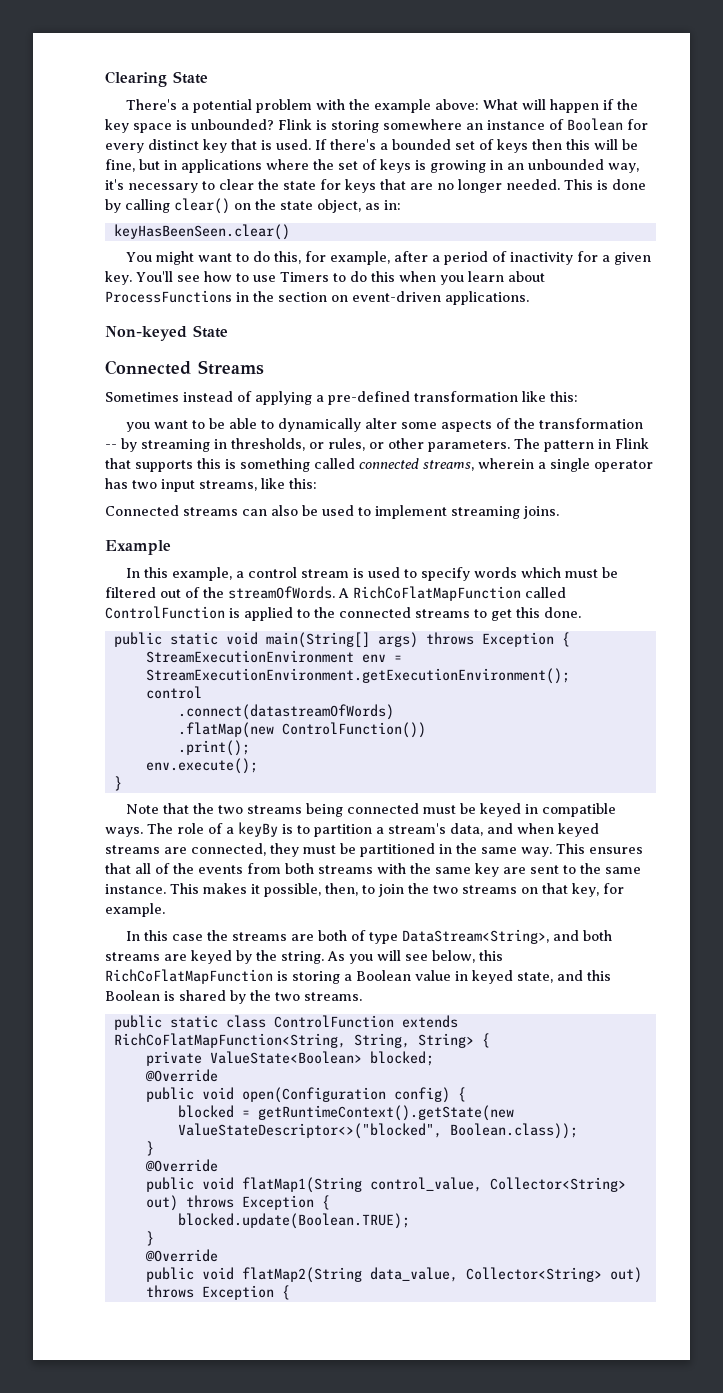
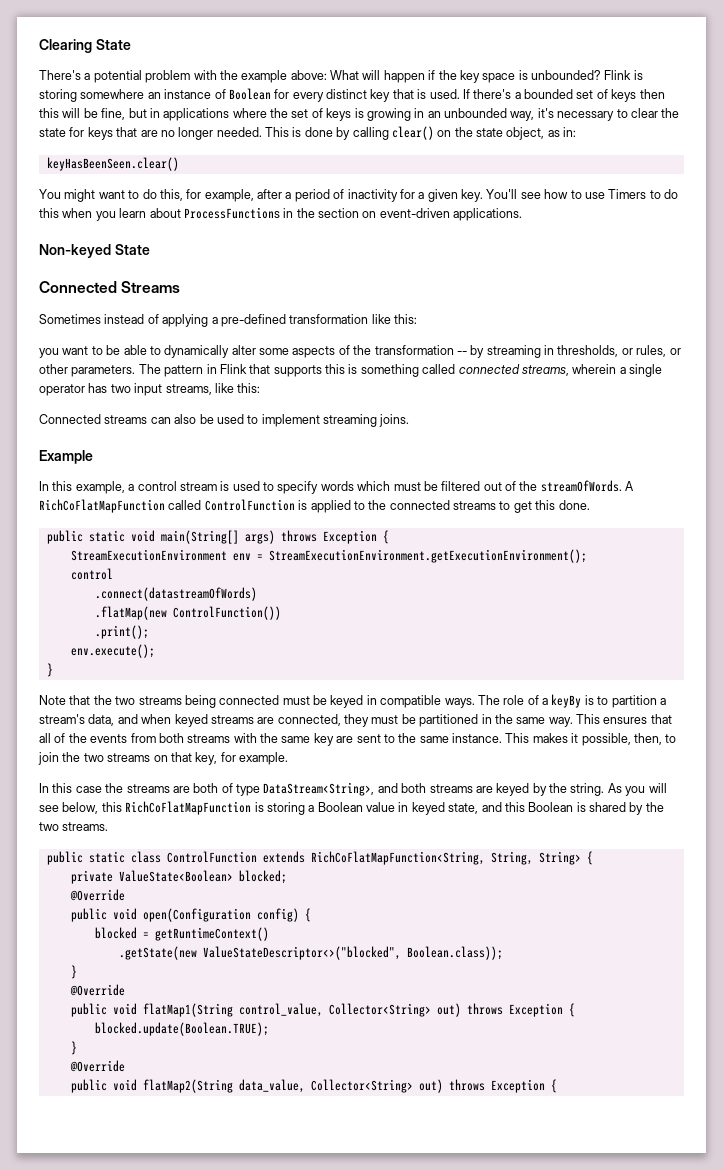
- blocked = getRuntimeContext().getState(new ValueStateDescriptor<>("blocked", Boolean.class));
+ blocked = getRuntimeContext()
+ .getState(new ValueStateDescriptor<>("blocked", Boolean.class));

